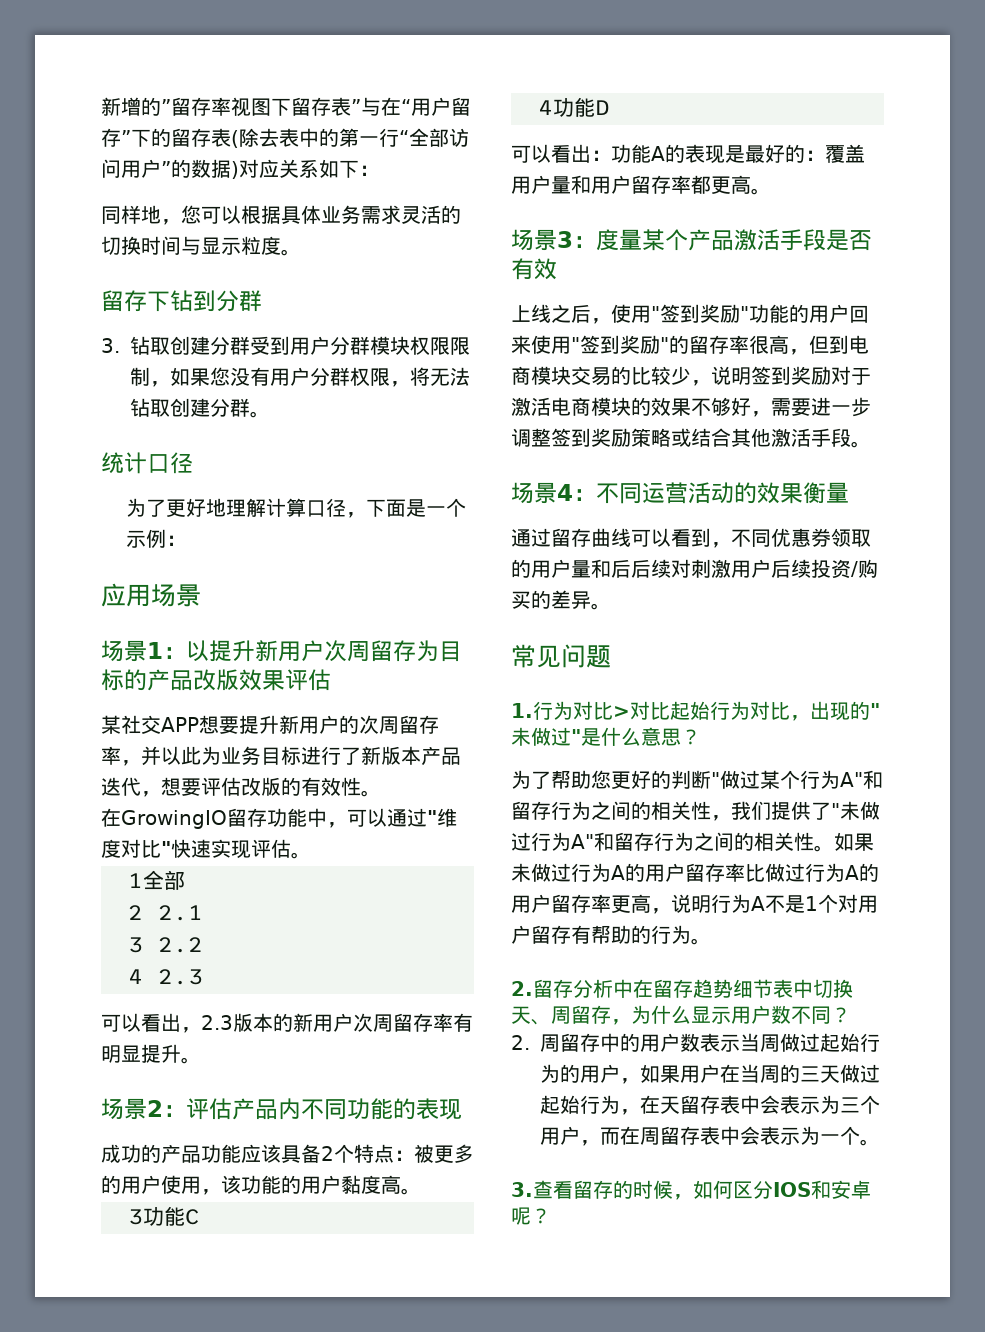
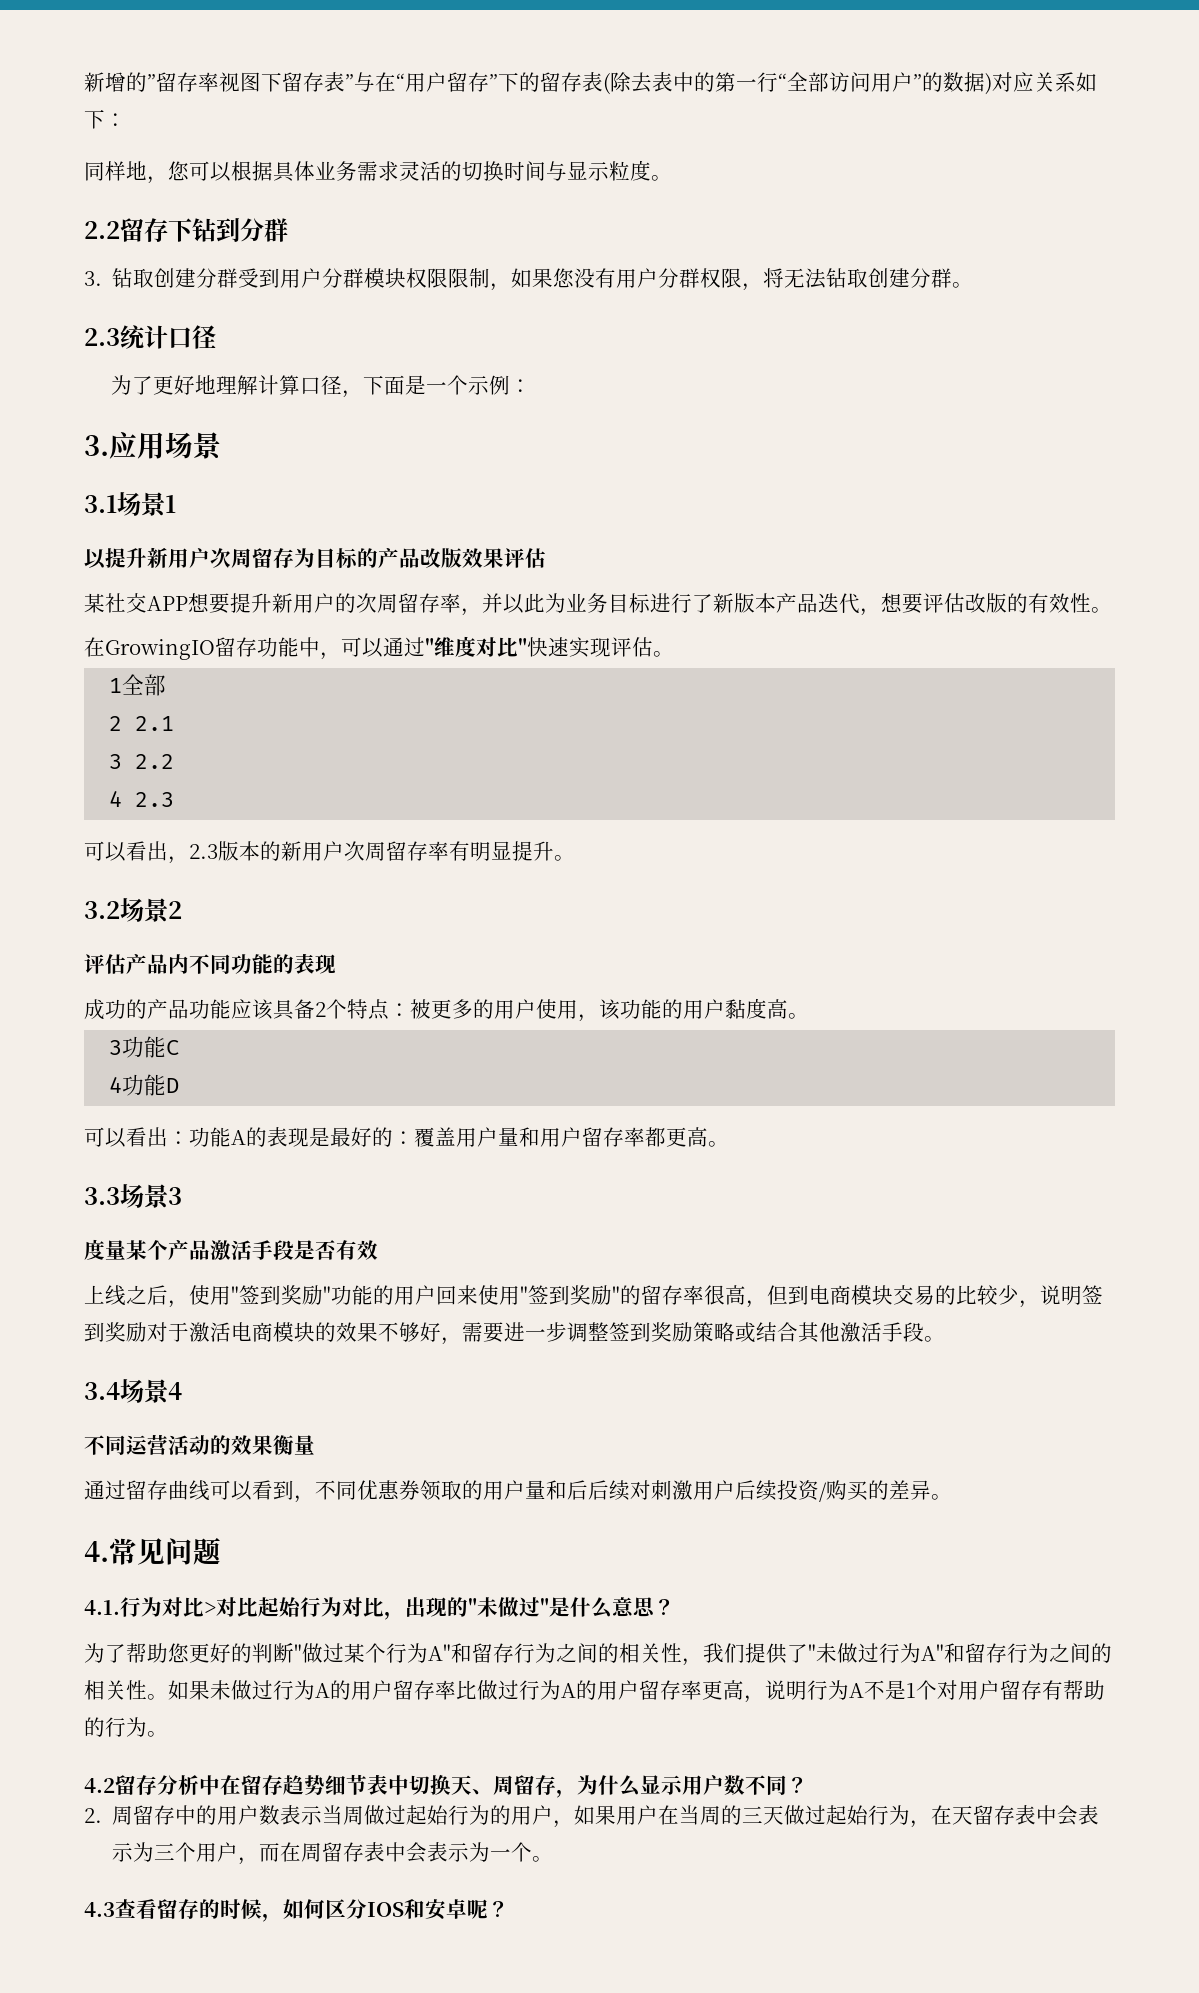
- 留存下钻到分群
+ 2.2留存下钻到分群
- 统计口径
+ 2.3统计口径
- 应用场景
+ 3.应用场景
- 场景1：以提升新用户次周留存为目标的产品改版效果评估
+ 3.1场景1
+ 以提升新用户次周留存为目标的产品改版效果评估
- 场景2：评估产品内不同功能的表现
+ 3.2场景2
+ 评估产品内不同功能的表现
- 场景3：度量某个产品激活手段是否有效
+ 3.3场景3
+ 度量某个产品激活手段是否有效
- 场景4：不同运营活动的效果衡量
+ 3.4场景4
+ 不同运营活动的效果衡量
- 常见问题
+ 4.常见问题
- 1.行为对比>对比起始行为对比，出现的"未做过"是什么意思？
+ 4.1.行为对比>对比起始行为对比，出现的"未做过"是什么意思？
- 2.留存分析中在留存趋势细节表中切换天、周留存，为什么显示用户数不同？
+ 4.2留存分析中在留存趋势细节表中切换天、周留存，为什么显示用户数不同？
- 3.查看留存的时候，如何区分IOS和安卓呢？
+ 4.3查看留存的时候，如何区分IOS和安卓呢？

